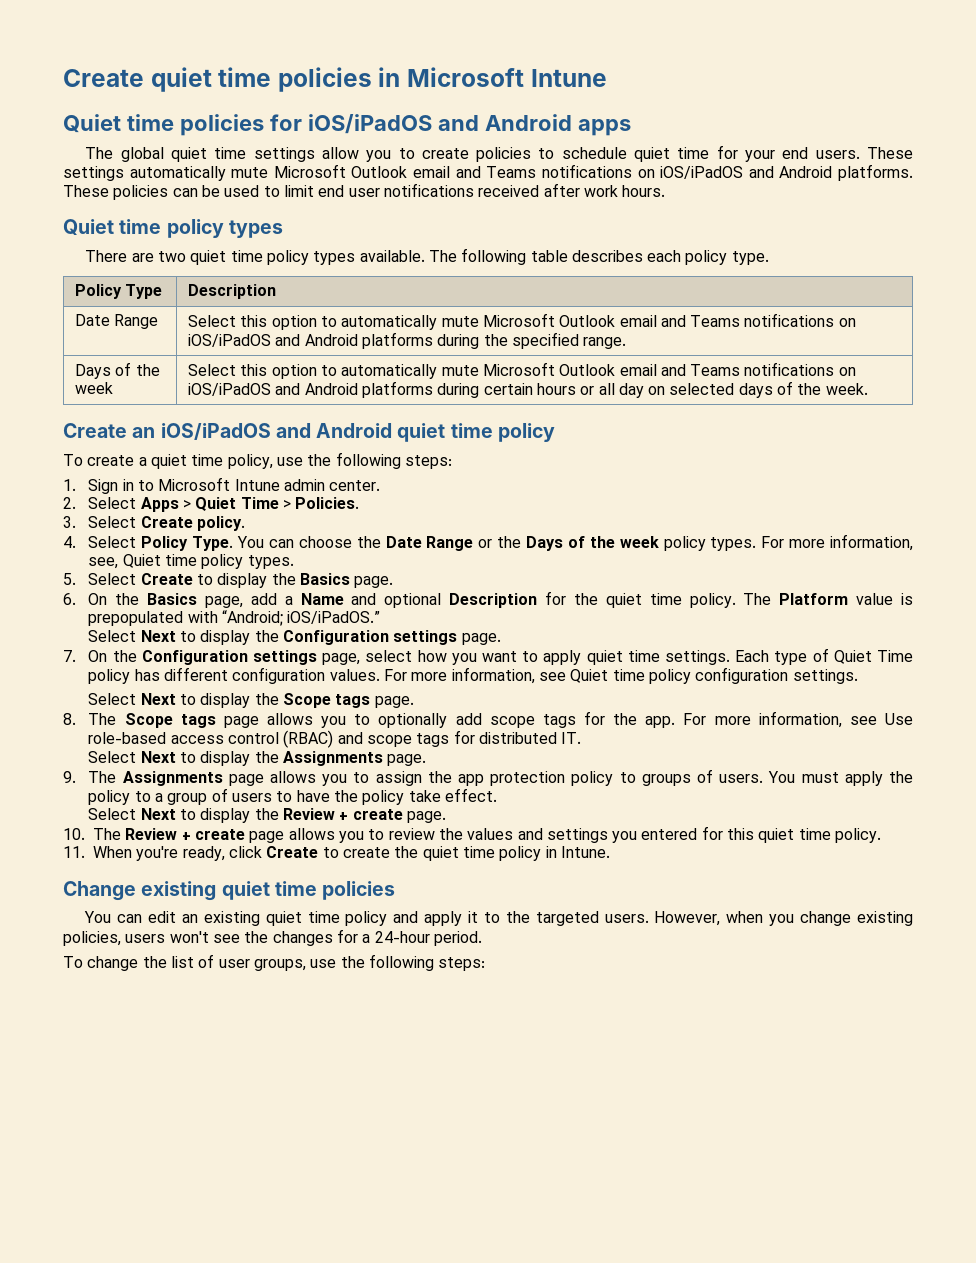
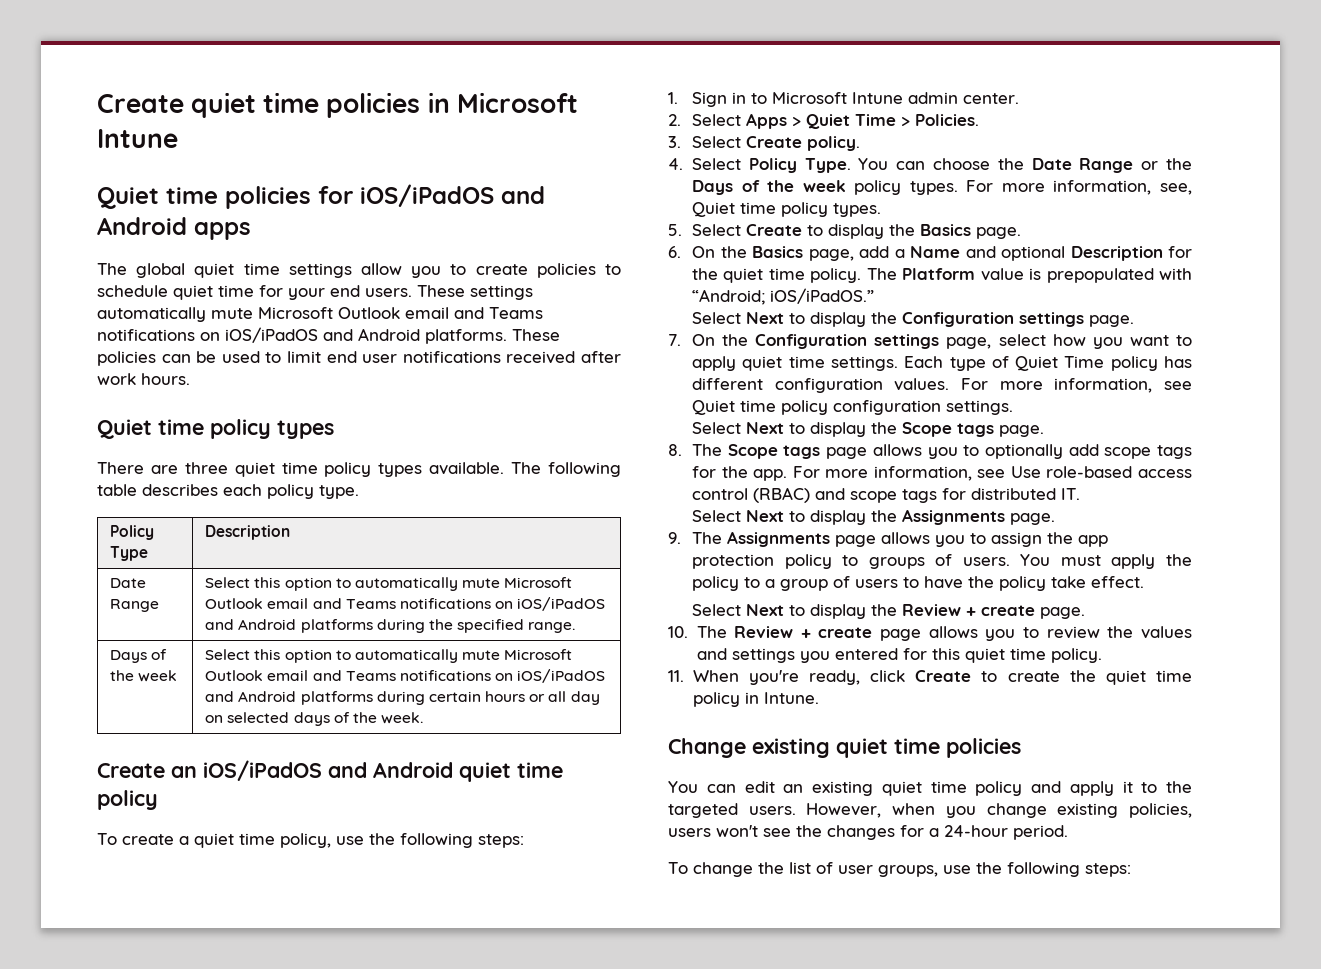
- There are two quiet time policy types available.
+ There are three quiet time policy types available.

